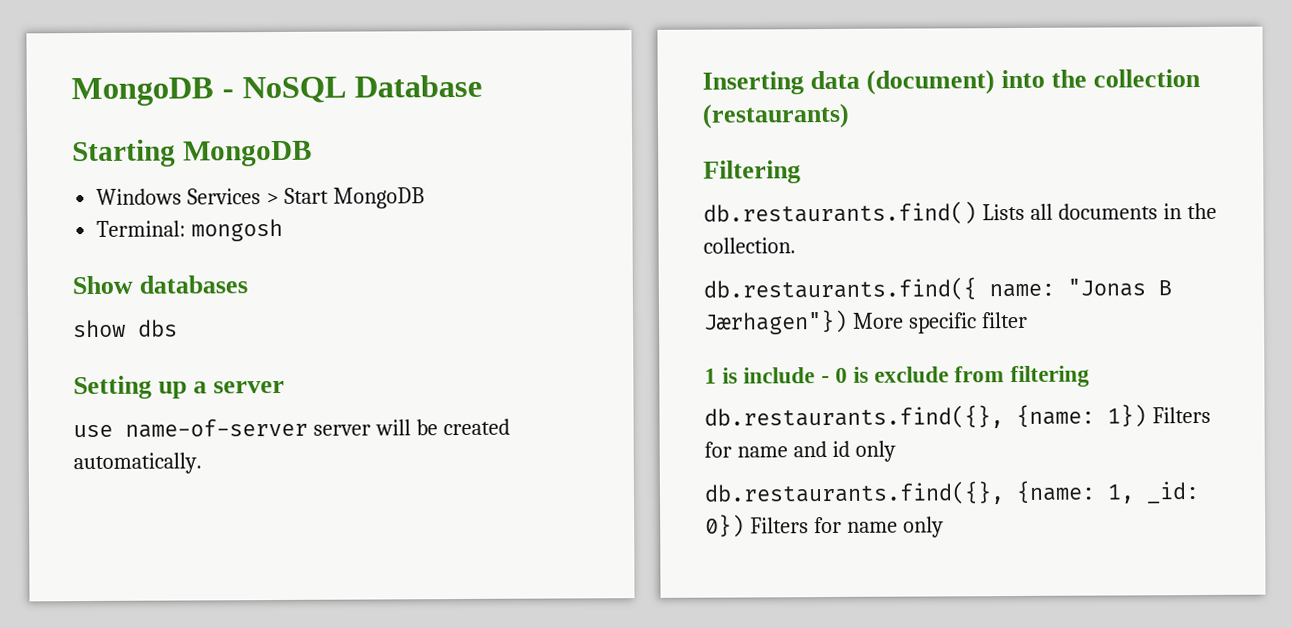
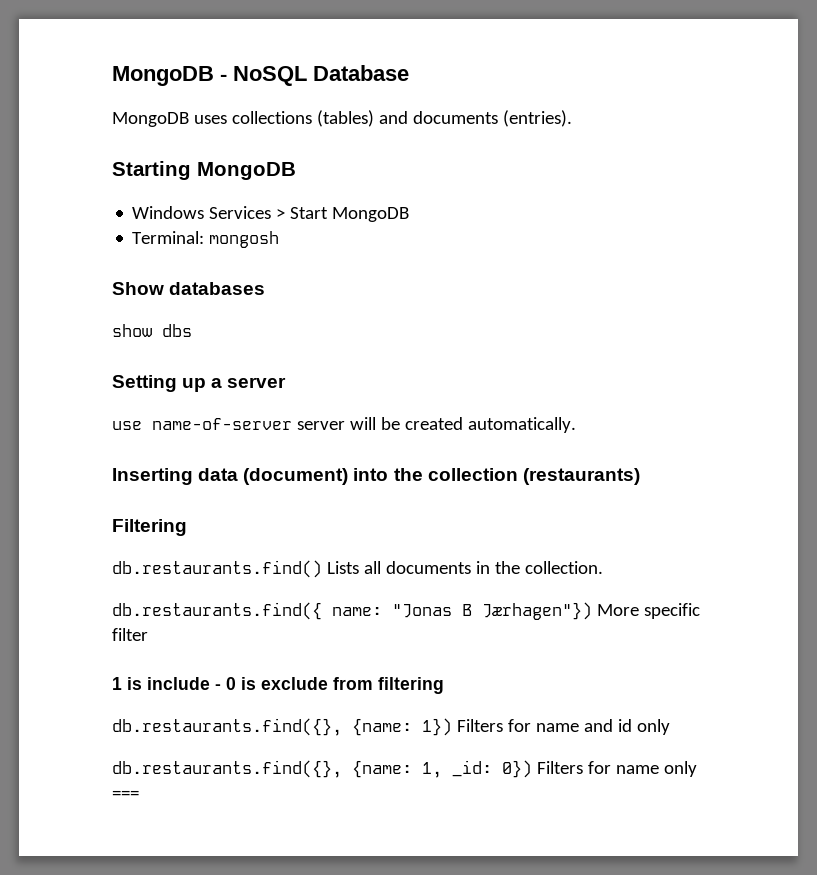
+ MongoDB uses collections (tables) and documents (entries).
- db.restaurants.find({}, {name: 1, _id: 0}) Filters for name only
+ db.restaurants.find({}, {name: 1, _id: 0}) Filters for name only ===

